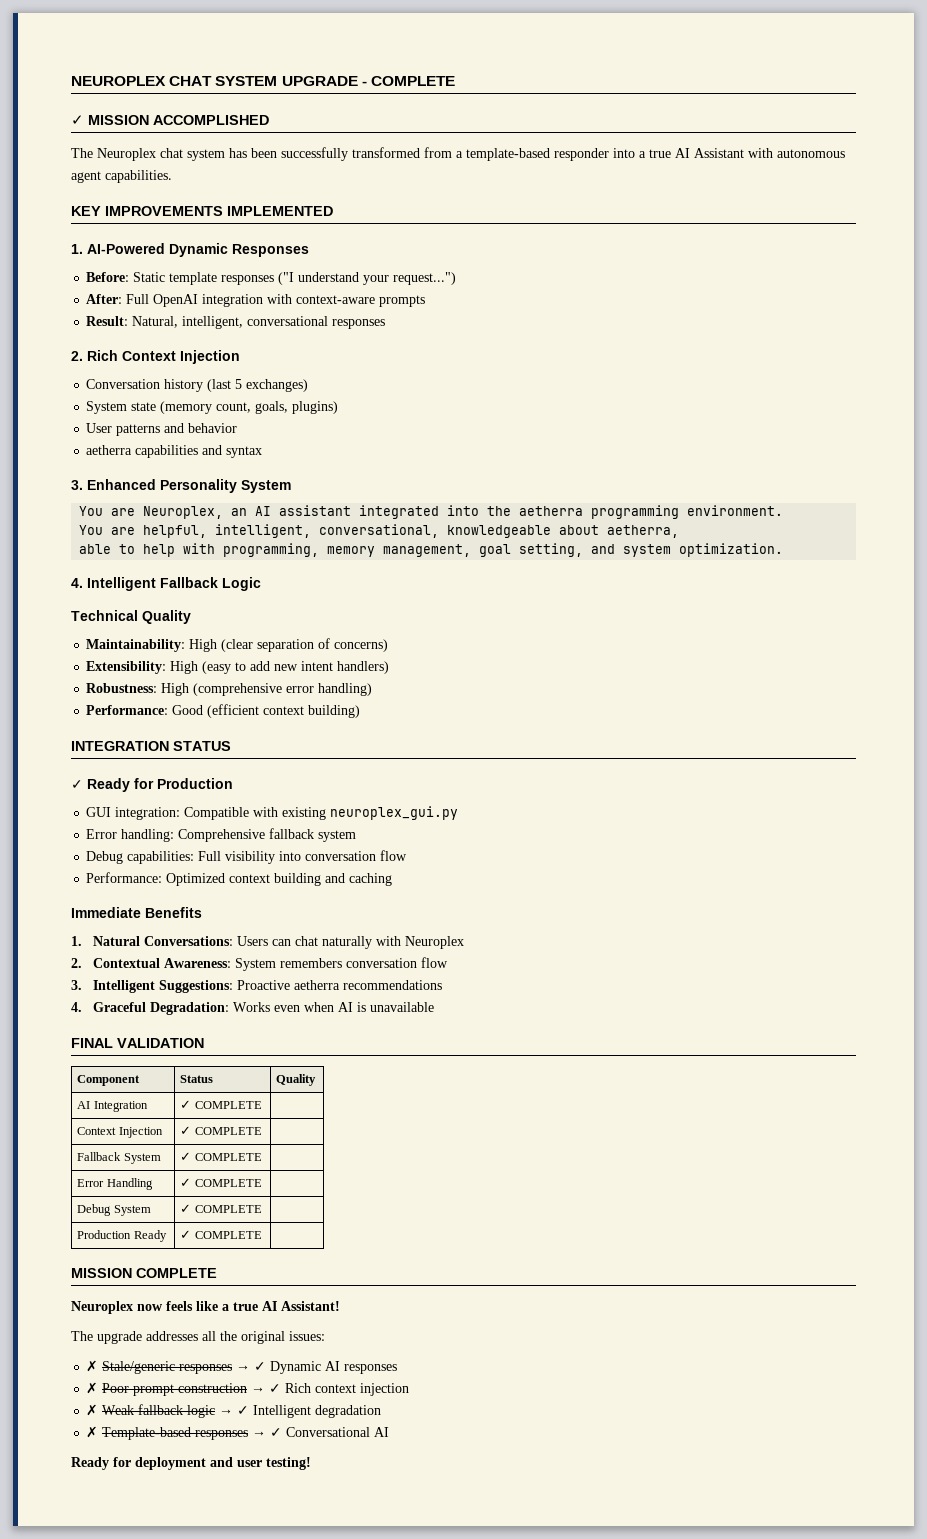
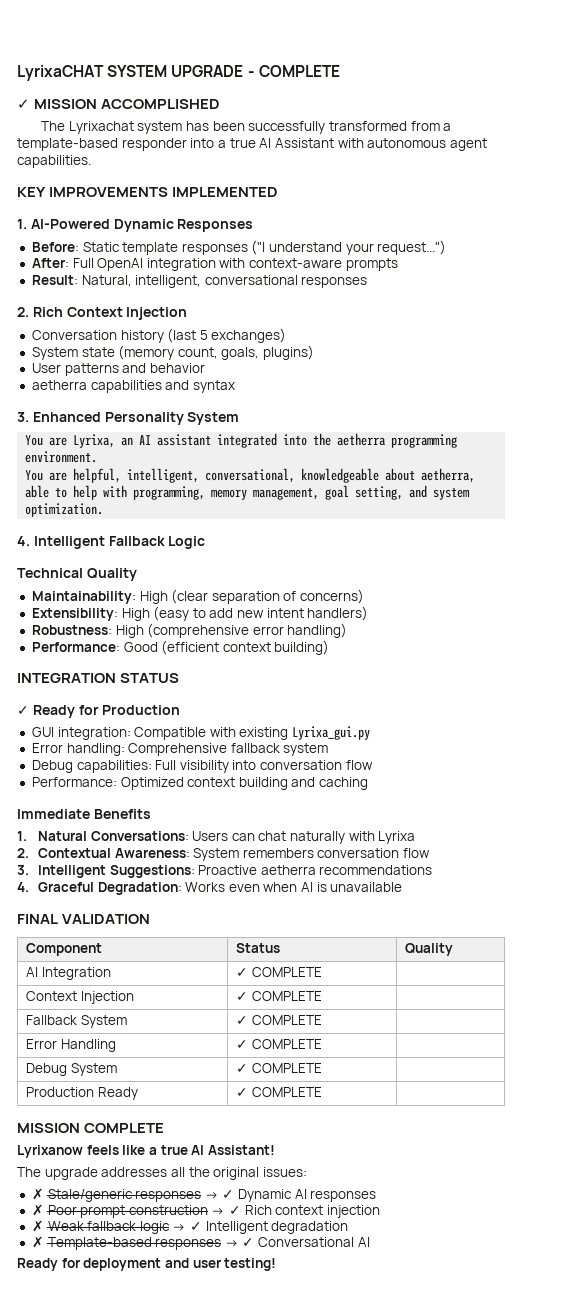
- NEUROPLEX CHAT SYSTEM UPGRADE - COMPLETE
+ LyrixaCHAT SYSTEM UPGRADE - COMPLETE
- The Neuroplex chat system has been successfully transformed from a template-based responder into a true AI Assistant with autonomous agent capabilities.
+ The Lyrixachat system has been successfully transformed from a template-based responder into a true AI Assistant with autonomous agent capabilities.
- You are Neuroplex, an AI assistant integrated into the aetherra programming environment.
+ You are Lyrixa, an AI assistant integrated into the aetherra programming environment.
- GUI integration: Compatible with existing neuroplex_gui.py
+ GUI integration: Compatible with existing Lyrixa_gui.py
- 1. Natural Conversations: Users can chat naturally with Neuroplex
+ 1. Natural Conversations: Users can chat naturally with Lyrixa
- Neuroplex now feels like a true AI Assistant!
+ Lyrixanow feels like a true AI Assistant!

